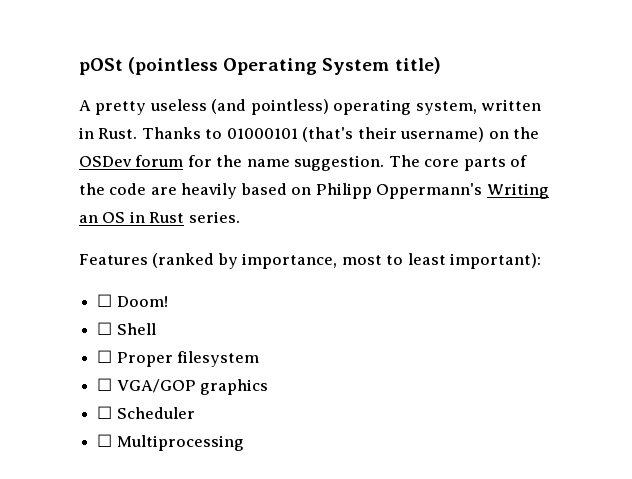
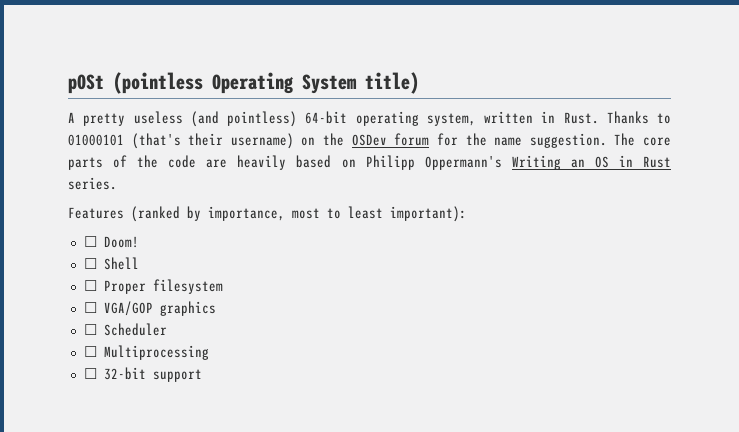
- A pretty useless (and pointless) operating system, written in Rust.
+ A pretty useless (and pointless) 64-bit operating system, written in Rust.
+ ☐ 32-bit support

